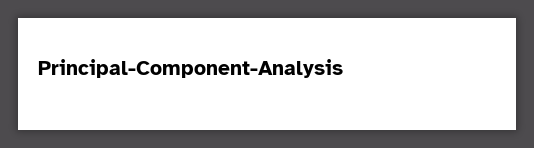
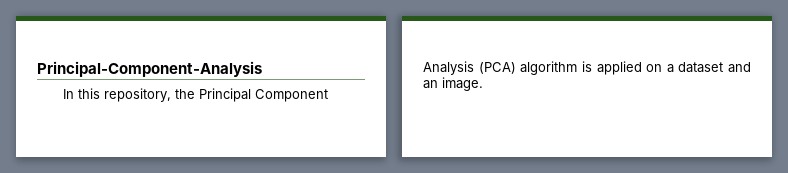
+ In this repository, the Principal Component Analysis (PCA) algorithm is applied on a dataset and an image.

